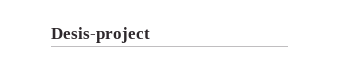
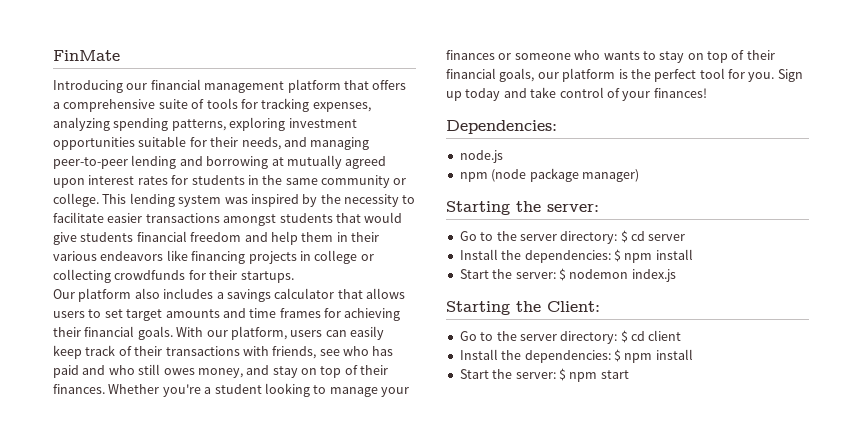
- Desis-project
+ FinMate
+ Introducing our financial management platform that offers a comprehensive suite of tools for tracking expenses, analyzing spending patterns, exploring investment opportunities suitable for their needs, and managing peer-to-peer lending and borrowing at mutually agreed upon interest rates for students in the same community or college. This lending system was inspired by the necessity to facilitate easier transactions amongst students that would give students financial freedom and help them in their various endeavors like financing projects in college or collecting crowdfunds for their startups.
+ Our platform also includes a savings calculator that allows users to set target amounts and time frames for achieving their financial goals. With our platform, users can easily keep track of their transactions with friends, see who has paid and who still owes money, and stay on top of their finances. Whether you're a student looking to manage your finances or someone who wants to stay on top of their financial goals, our platform is the perfect tool for you. Sign up today and take control of your finances!
+ Dependencies:
+ node.js
+ npm (node package manager)
+ Starting the server:
+ Go to the server directory: $ cd server
+ Install the dependencies: $ npm install
+ Start the server: $ nodemon index.js
+ Starting the Client:
+ Go to the server directory: $ cd client
+ Install the dependencies: $ npm install
+ Start the server: $ npm start

